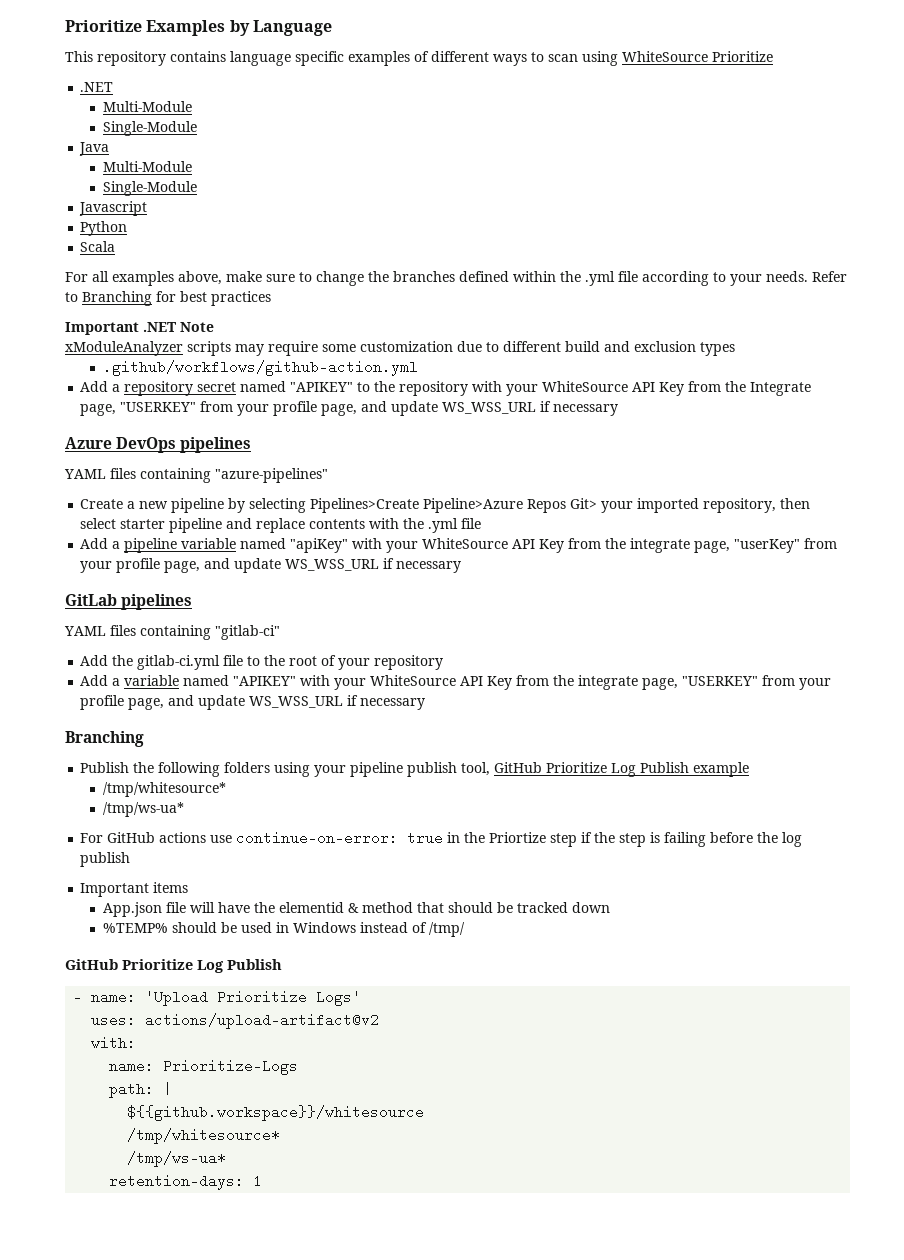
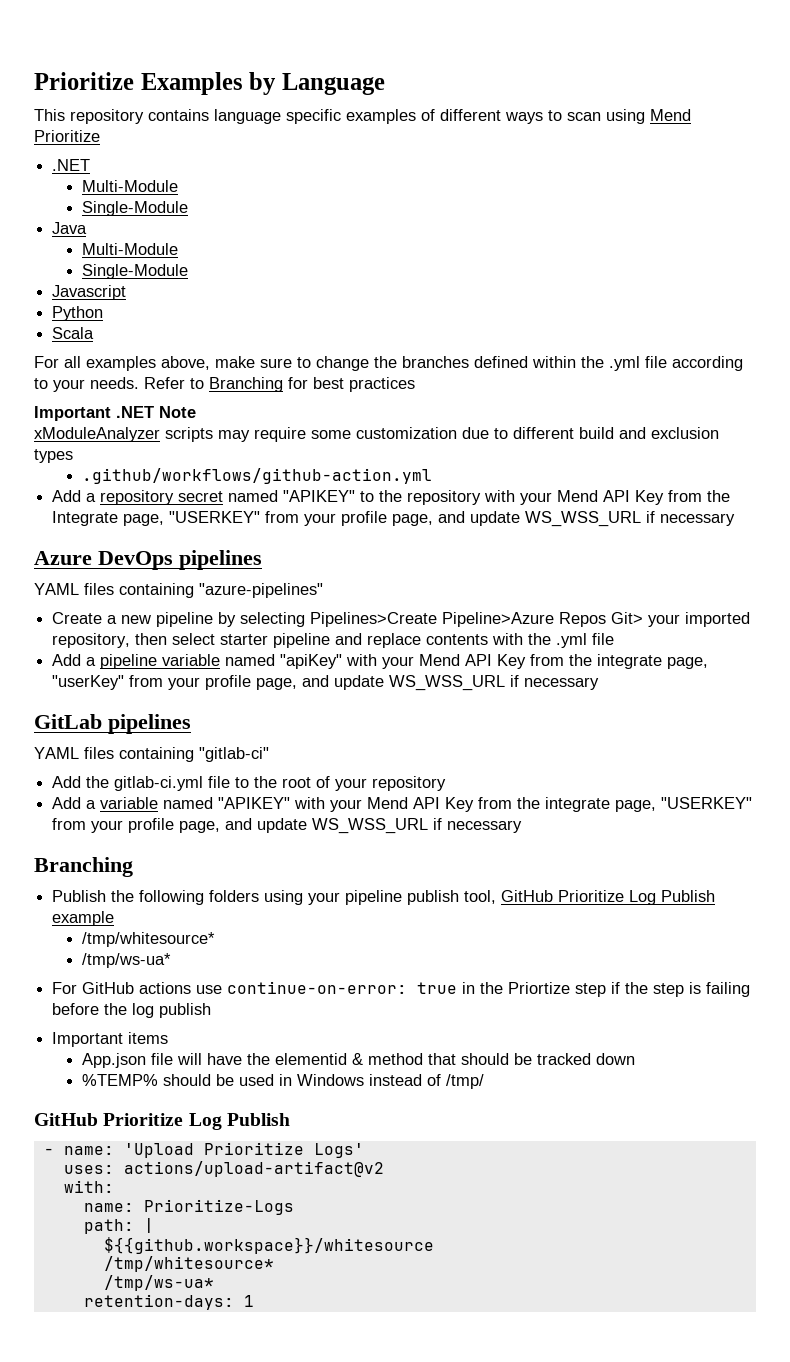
- This repository contains language specific examples of different ways to scan using WhiteSource Prioritize
+ This repository contains language specific examples of different ways to scan using Mend Prioritize
- Add a repository secret named "APIKEY" to the repository with your WhiteSource API Key from the Integrate page, "USERKEY" from your profile page, and update WS_WSS_URL if necessary
+ Add a repository secret named "APIKEY" to the repository with your Mend API Key from the Integrate page, "USERKEY" from your profile page, and update WS_WSS_URL if necessary
- Add a pipeline variable named "apiKey" with your WhiteSource API Key from the integrate page, "userKey" from your profile page, and update WS_WSS_URL if necessary
+ Add a pipeline variable named "apiKey" with your Mend API Key from the integrate page, "userKey" from your profile page, and update WS_WSS_URL if necessary
- Add a variable named "APIKEY" with your WhiteSource API Key from the integrate page, "USERKEY" from your profile page, and update WS_WSS_URL if necessary
+ Add a variable named "APIKEY" with your Mend API Key from the integrate page, "USERKEY" from your profile page, and update WS_WSS_URL if necessary

